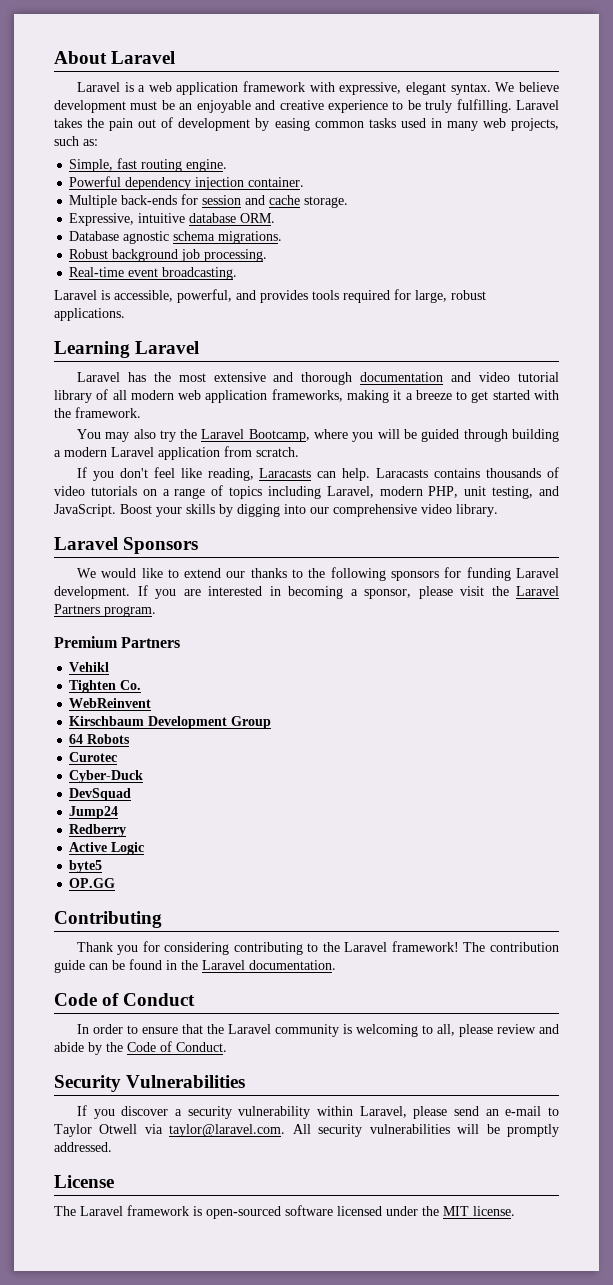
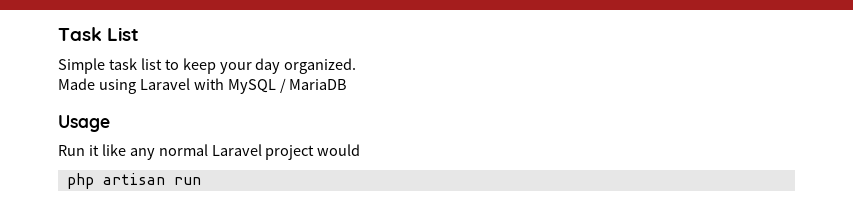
- About Laravel
- Laravel is a web application framework with expressive, elegant syntax. We believe development must be an enjoyable and creative experience to be truly fulfilling. Laravel takes the pain out of development by easing common tasks used in many web projects, such as:
- Simple, fast routing engine.
- Powerful dependency injection container.
- Multiple back-ends for session and cache storage.
- Expressive, intuitive database ORM.
- Database agnostic schema migrations.
- Robust background job processing.
- Real-time event broadcasting.
- Laravel is accessible, powerful, and provides tools required for large, robust applications.
- Learning Laravel
- Laravel has the most extensive and thorough documentation and video tutorial library of all modern web application frameworks, making it a breeze to get started with the framework.
- You may also try the Laravel Bootcamp, where you will be guided through building a modern Laravel application from scratch.
- If you don't feel like reading, Laracasts can help. Laracasts contains thousands of video tutorials on a range of topics including Laravel, modern PHP, unit testing, and JavaScript. Boost your skills by digging into our comprehensive video library.
- Laravel Sponsors
- We would like to extend our thanks to the following sponsors for funding Laravel development. If you are interested in becoming a sponsor, please visit the Laravel Partners program.
- Premium Partners
- Vehikl
- Tighten Co.
- WebReinvent
- Kirschbaum Development Group
- 64 Robots
- Curotec
- Cyber-Duck
- DevSquad
- Jump24
- Redberry
- Active Logic
- byte5
- OP.GG
- Contributing
- Thank you for considering contributing to the Laravel framework! The contribution guide can be found in the Laravel documentation.
- Code of Conduct
- In order to ensure that the Laravel community is welcoming to all, please review and abide by the Code of Conduct.
- Security Vulnerabilities
- If you discover a security vulnerability within Laravel, please send an e-mail to Taylor Otwell via taylor@laravel.com. All security vulnerabilities will be promptly addressed.
- License
- The Laravel framework is open-sourced software licensed under the MIT license.
+ Task List
+ Simple task list to keep your day organized.
+ Made using Laravel with MySQL / MariaDB
+ Usage
+ Run it like any normal Laravel project would
+ php artisan run

